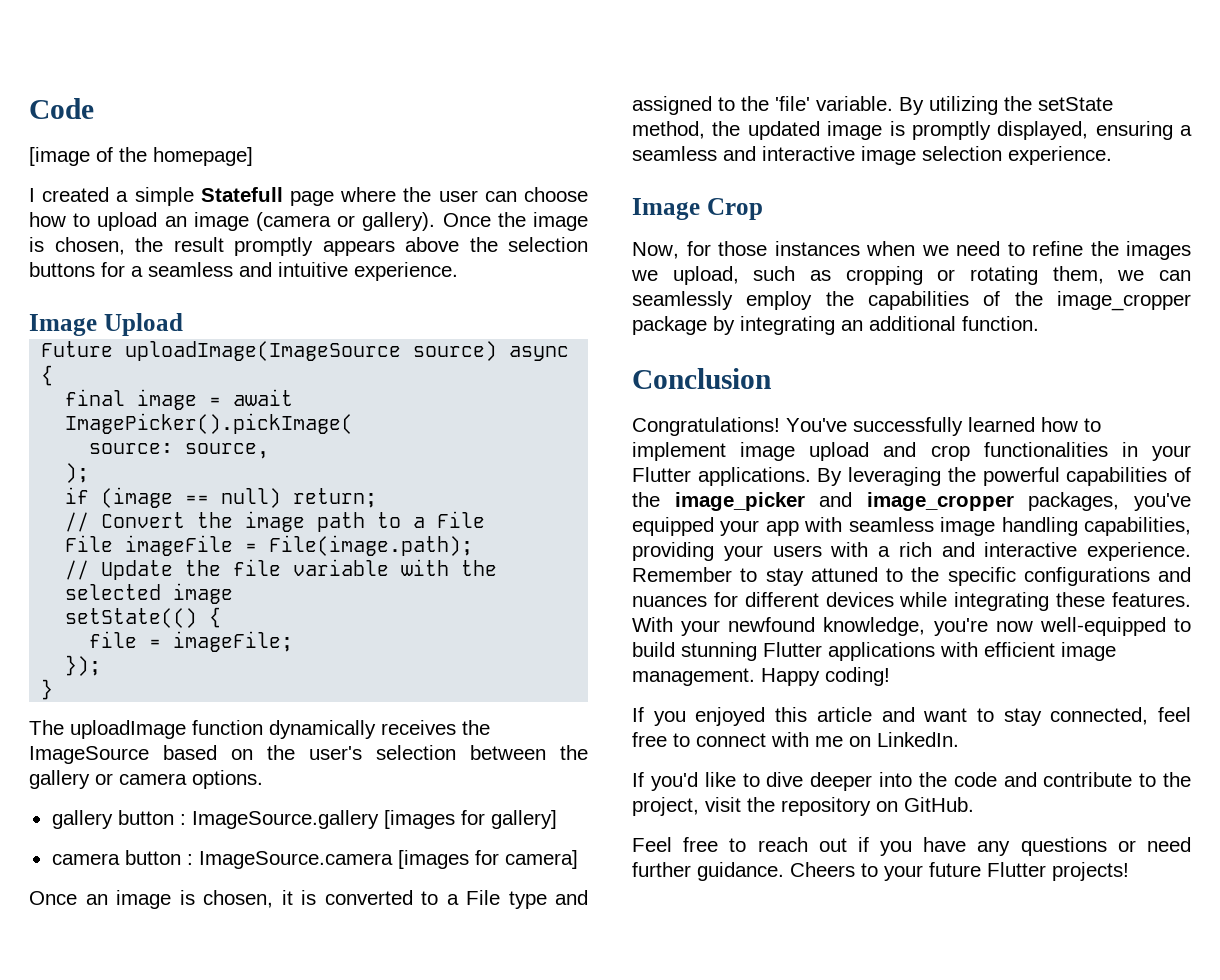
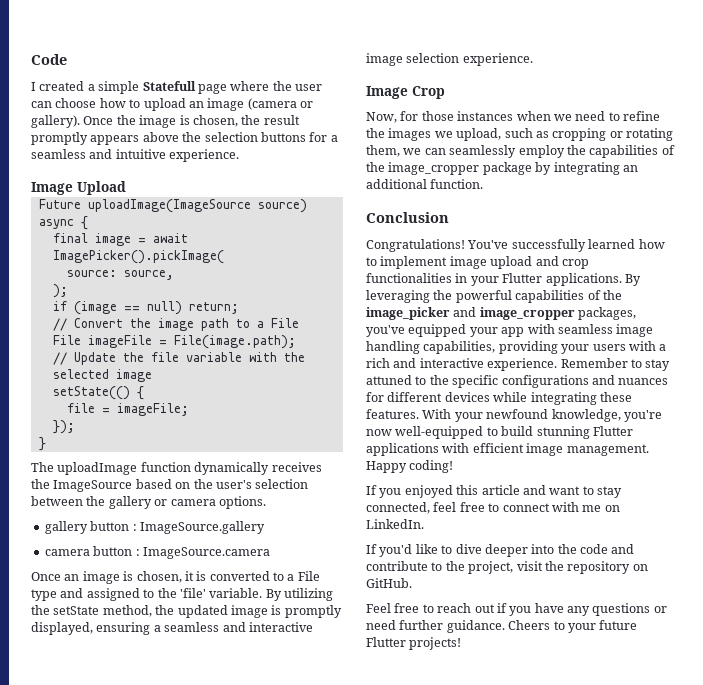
- [image of the homepage]
- gallery button : ImageSource.gallery [images for gallery]
+ gallery button : ImageSource.gallery
- camera button : ImageSource.camera [images for camera]
+ camera button : ImageSource.camera

